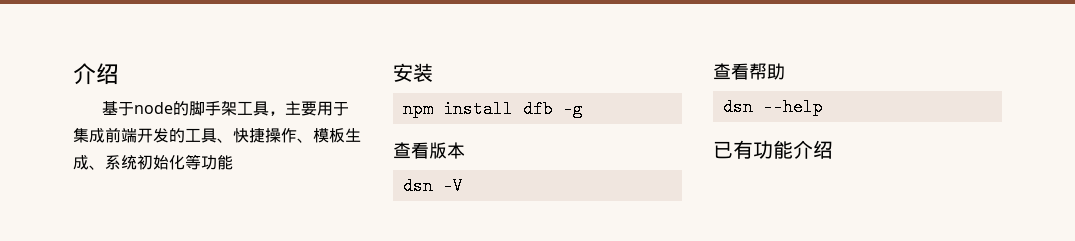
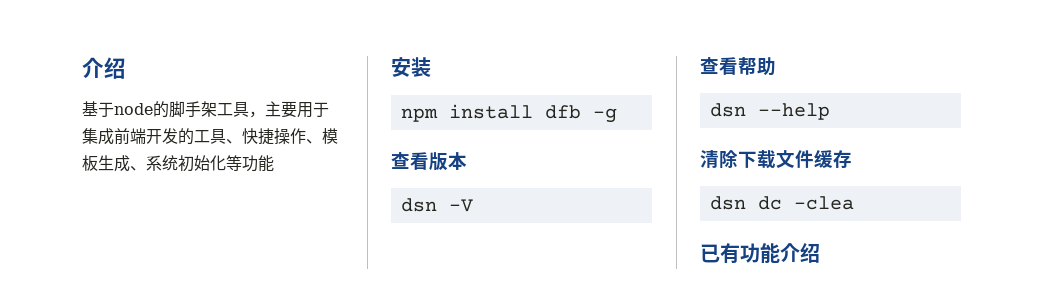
+ 清除下载文件缓存
+ dsn dc -clea

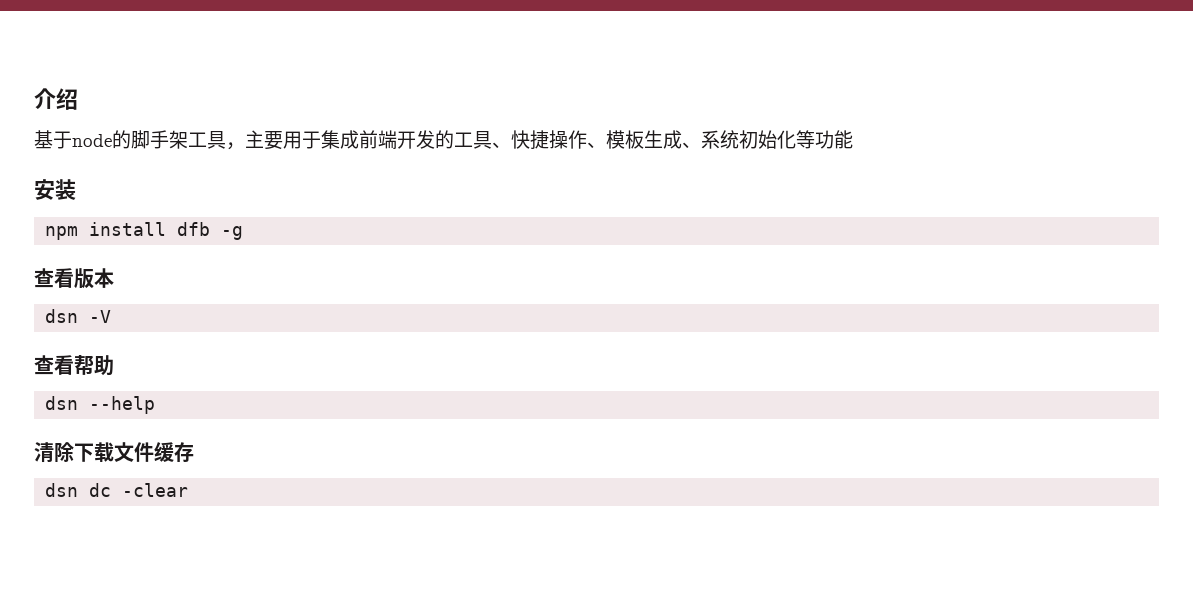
- dsn dc -clea
- 已有功能介绍
+ dsn dc -clear

